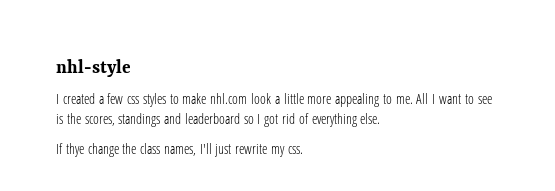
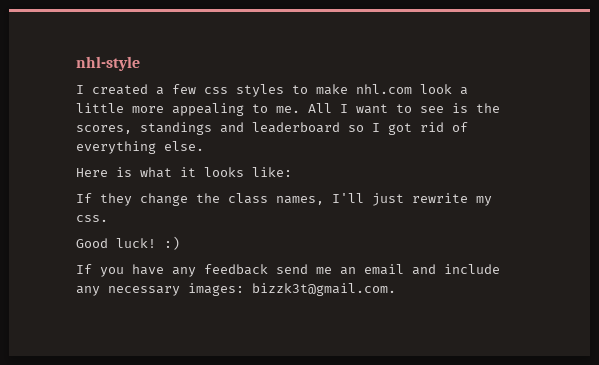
- If thye change the class names, I'll just rewrite my css.
+ Here is what it looks like:
+ If they change the class names, I'll just rewrite my css.
+ Good luck! :)
+ If you have any feedback send me an email and include any necessary images: bizzk3t@gmail.com.

